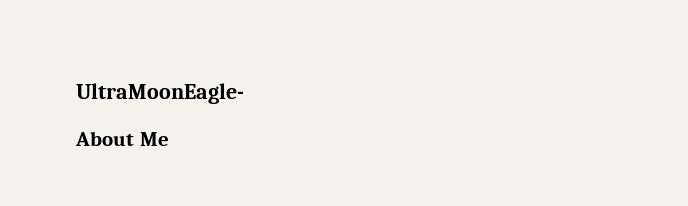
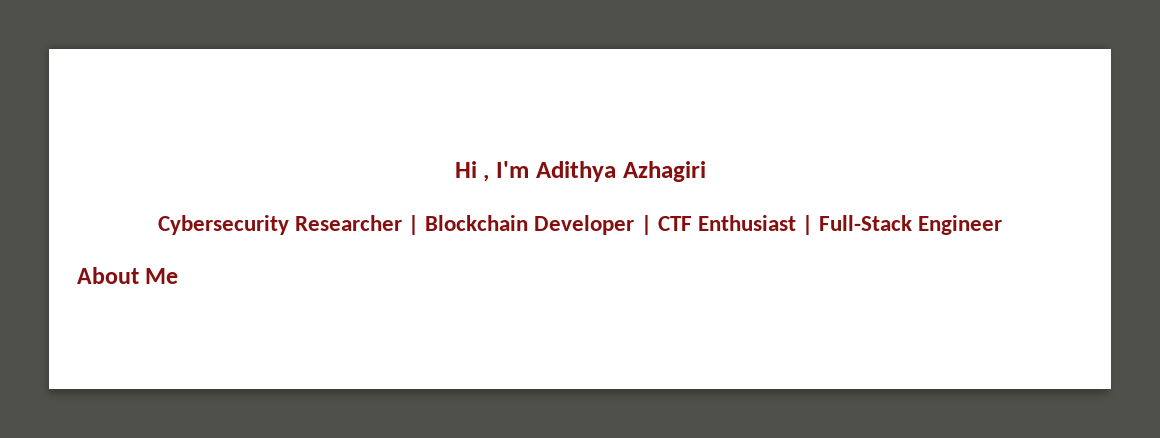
- UltraMoonEagle-
+ Hi , I'm Adithya Azhagiri
+ Cybersecurity Researcher | Blockchain Developer | CTF Enthusiast | Full-Stack Engineer

